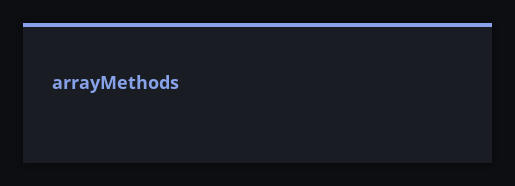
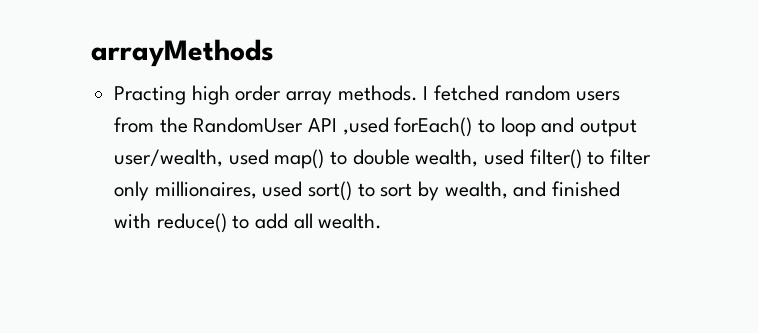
+ Practing high order array methods. I fetched random users from the RandomUser API ,used forEach() to loop and output user/wealth, used map() to double wealth, used filter() to filter only millionaires, used sort() to sort by wealth, and finished with reduce() to add all wealth.

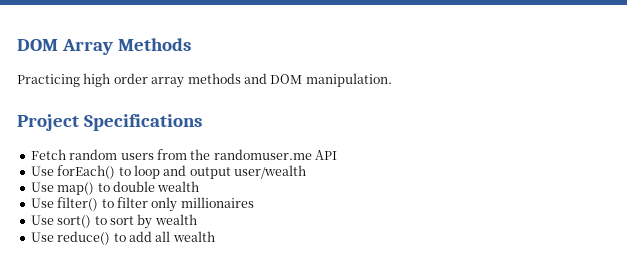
- arrayMethods
- Practing high order array methods. I fetched random users from the RandomUser API ,used forEach() to loop and output user/wealth, used map() to double wealth, used filter() to filter only millionaires, used sort() to sort by wealth, and finished with reduce() to add all wealth.
+ DOM Array Methods
+ Practicing high order array methods and DOM manipulation.
+ Project Specifications
+ Fetch random users from the randomuser.me API
+ Use forEach() to loop and output user/wealth
+ Use map() to double wealth
+ Use filter() to filter only millionaires
+ Use sort() to sort by wealth
+ Use reduce() to add all wealth

